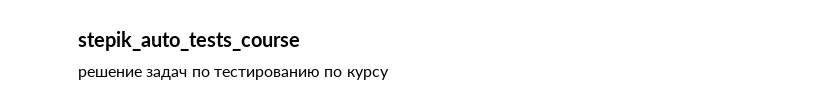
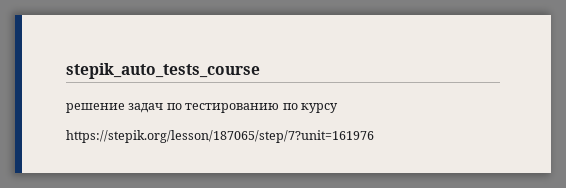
+ https://stepik.org/lesson/187065/step/7?unit=161976

